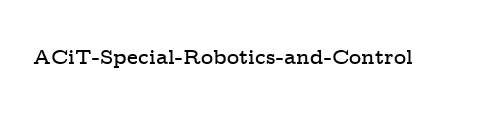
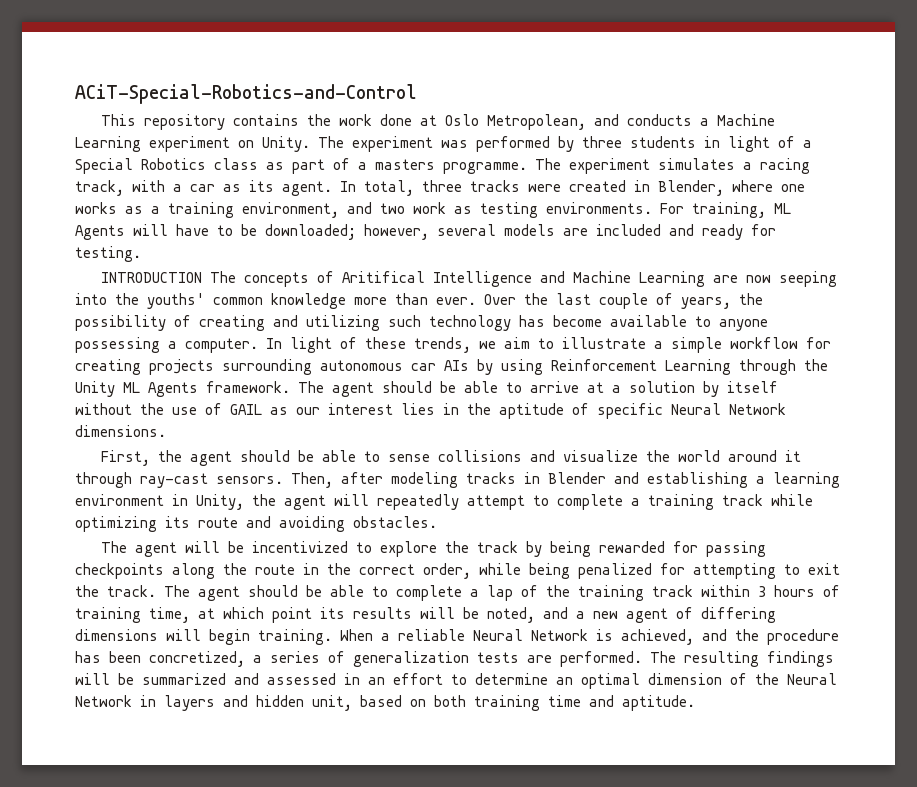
+ This repository contains the work done at Oslo Metropolean, and conducts a Machine Learning experiment on Unity. The experiment was performed by three students in light of a Special Robotics class as part of a masters programme. The experiment simulates a racing track, with a car as its agent. In total, three tracks were created in Blender, where one works as a training environment, and two work as testing environments. For training, ML Agents will have to be downloaded; however, several models are included and ready for testing.
+ INTRODUCTION The concepts of Aritifical Intelligence and Machine Learning are now seeping into the youths' common knowledge more than ever. Over the last couple of years, the possibility of creating and utilizing such technology has become available to anyone possessing a computer. In light of these trends, we aim to illustrate a simple workflow for creating projects surrounding autonomous car AIs by using Reinforcement Learning through the Unity ML Agents framework. The agent should be able to arrive at a solution by itself without the use of GAIL as our interest lies in the aptitude of specific Neural Network dimensions.
+ First, the agent should be able to sense collisions and visualize the world around it through ray-cast sensors. Then, after modeling tracks in Blender and establishing a learning environment in Unity, the agent will repeatedly attempt to complete a training track while optimizing its route and avoiding obstacles.
+ The agent will be incentivized to explore the track by being rewarded for passing checkpoints along the route in the correct order, while being penalized for attempting to exit the track. The agent should be able to complete a lap of the training track within 3 hours of training time, at which point its results will be noted, and a new agent of differing dimensions will begin training. When a reliable Neural Network is achieved, and the procedure has been concretized, a series of generalization tests are performed. The resulting findings will be summarized and assessed in an effort to determine an optimal dimension of the Neural Network in layers and hidden unit, based on both training time and aptitude.

